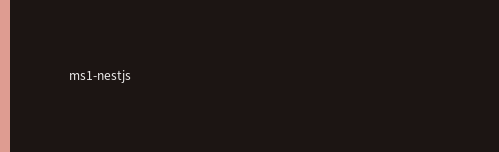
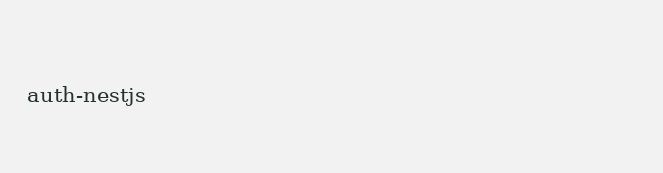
- ms1-nestjs
+ auth-nestjs

